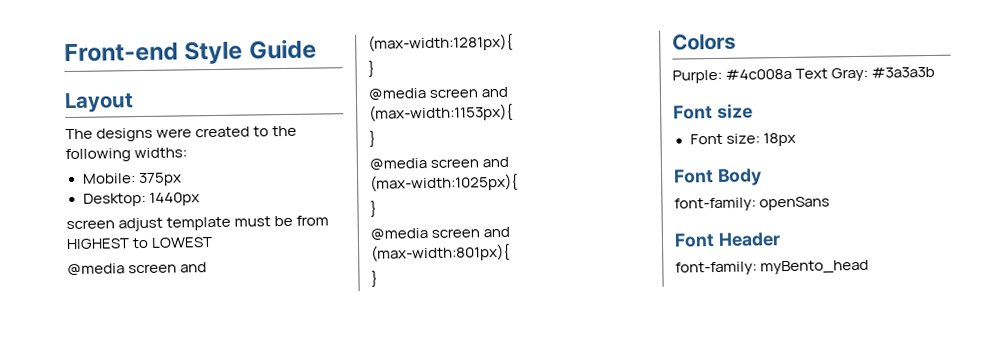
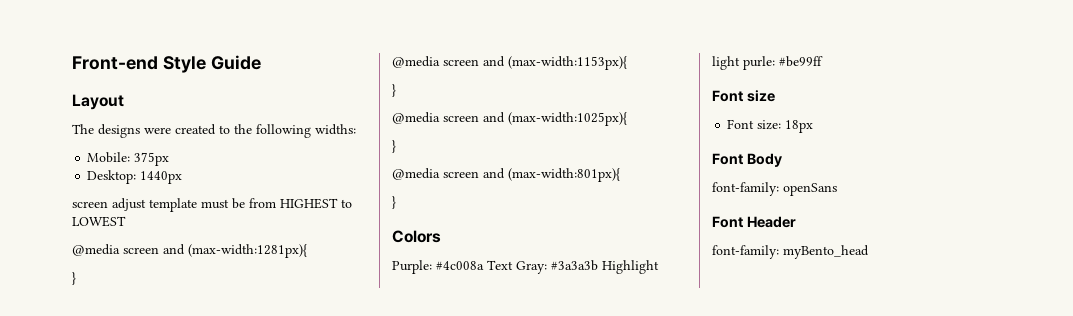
- Purple: #4c008a Text Gray: #3a3a3b
+ Purple: #4c008a Text Gray: #3a3a3b Highlight light purle: #be99ff

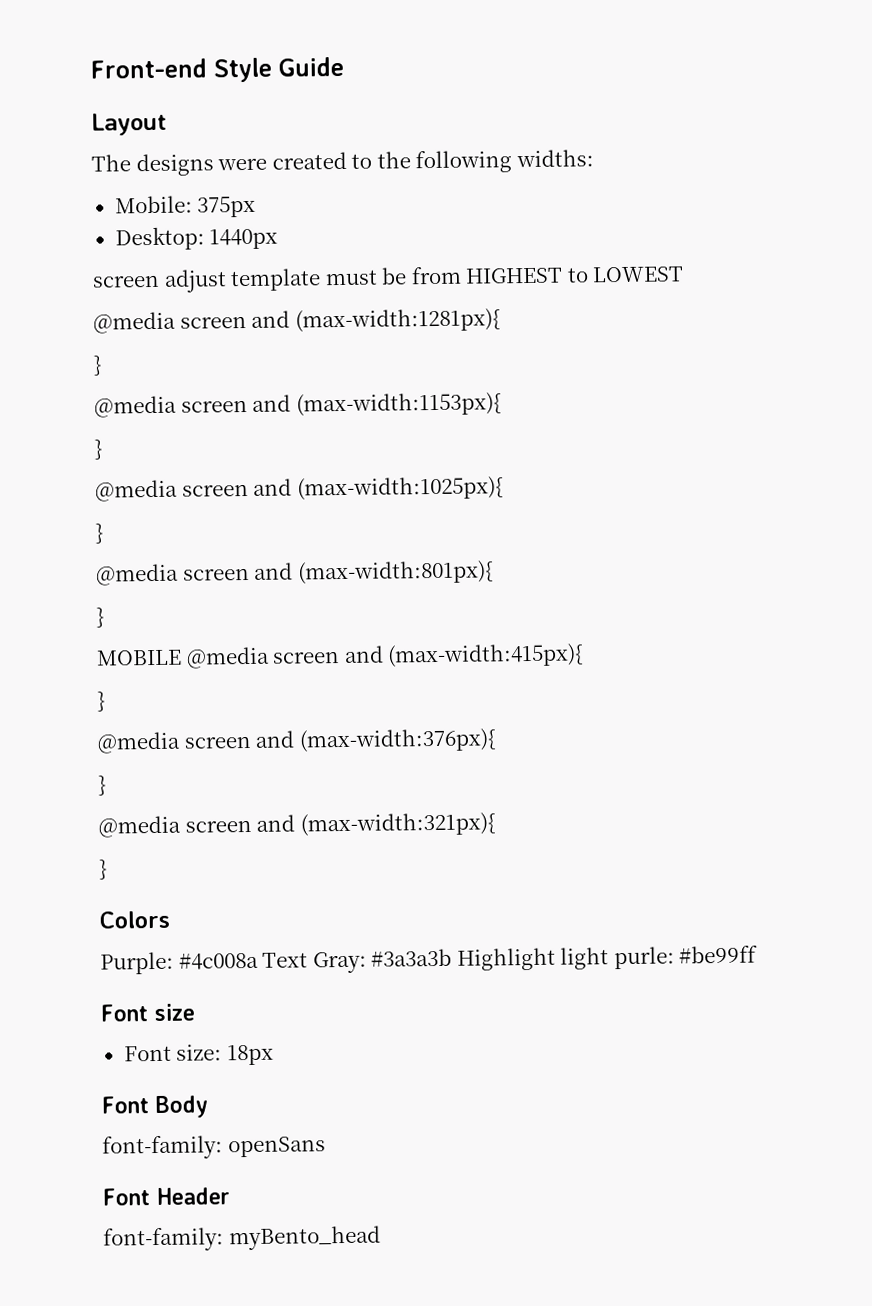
+ MOBILE @media screen and (max-width:415px){
+ }
+ @media screen and (max-width:376px){
+ }
+ @media screen and (max-width:321px){
+ }

